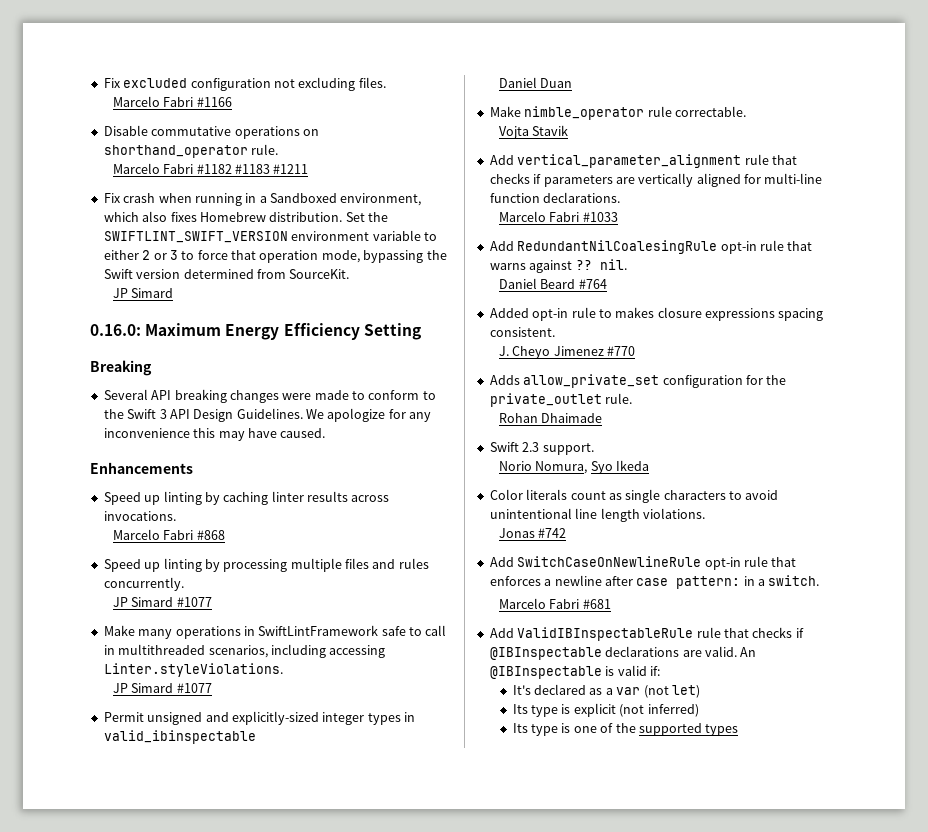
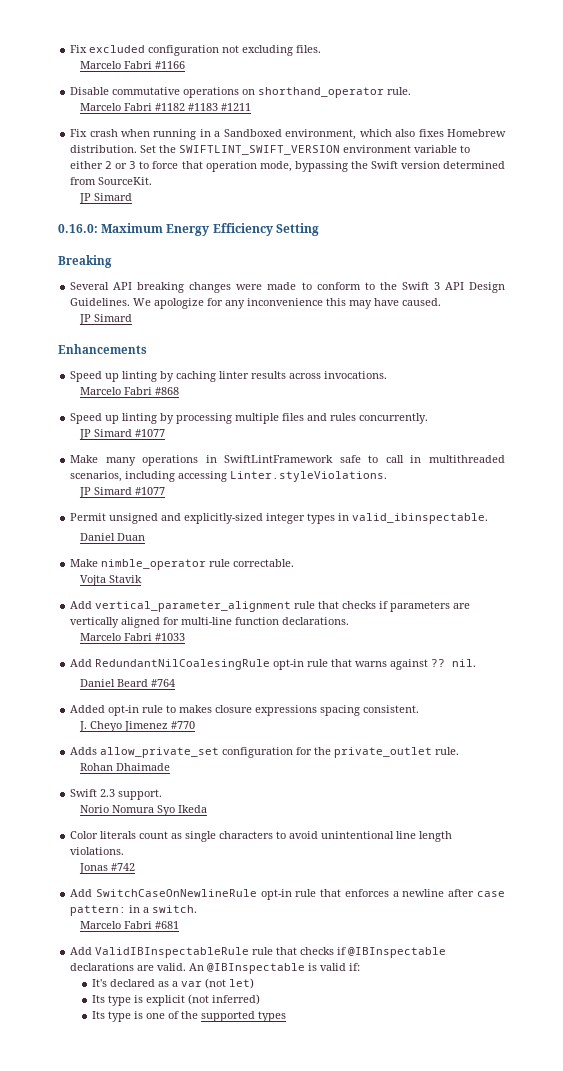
  We apologize for any inconvenience this may have caused.
+ JP Simard
- Permit unsigned and explicitly-sized integer types in valid_ibinspectable
+ Permit unsigned and explicitly-sized integer types in valid_ibinspectable.
- Norio Nomura, Syo Ikeda
+ Norio Nomura Syo Ikeda

